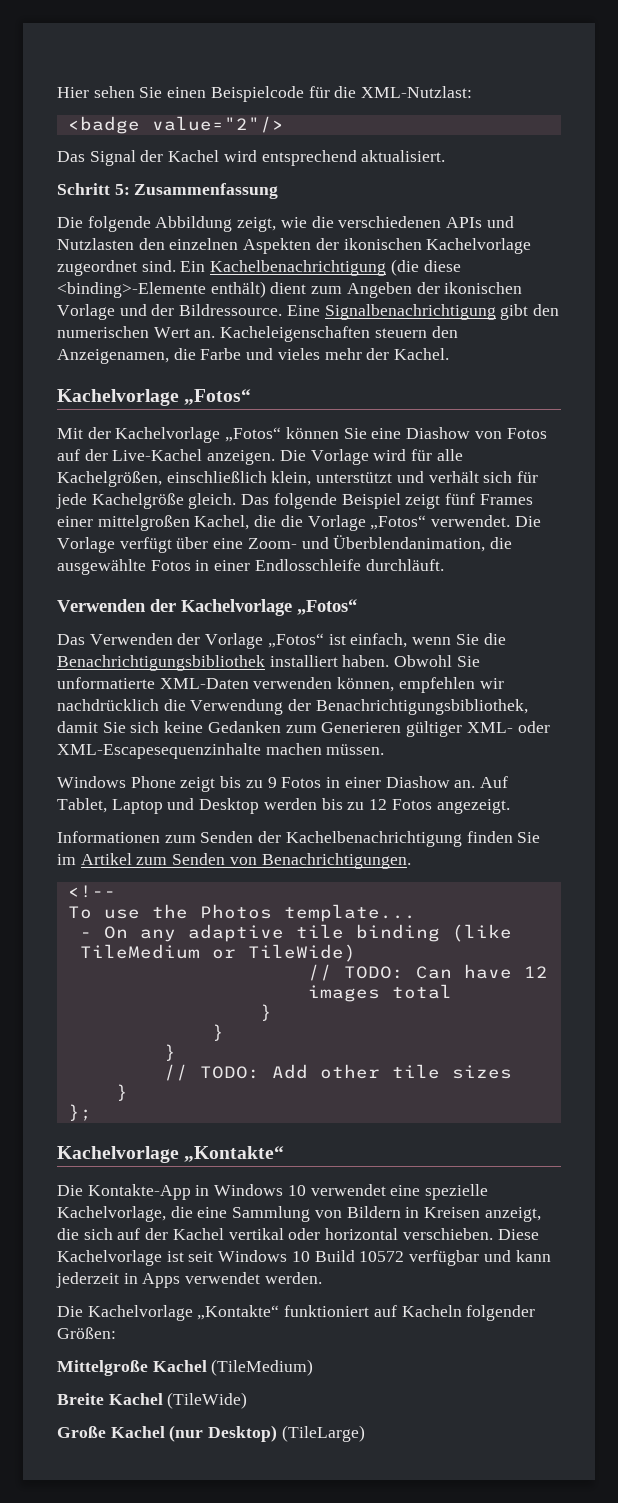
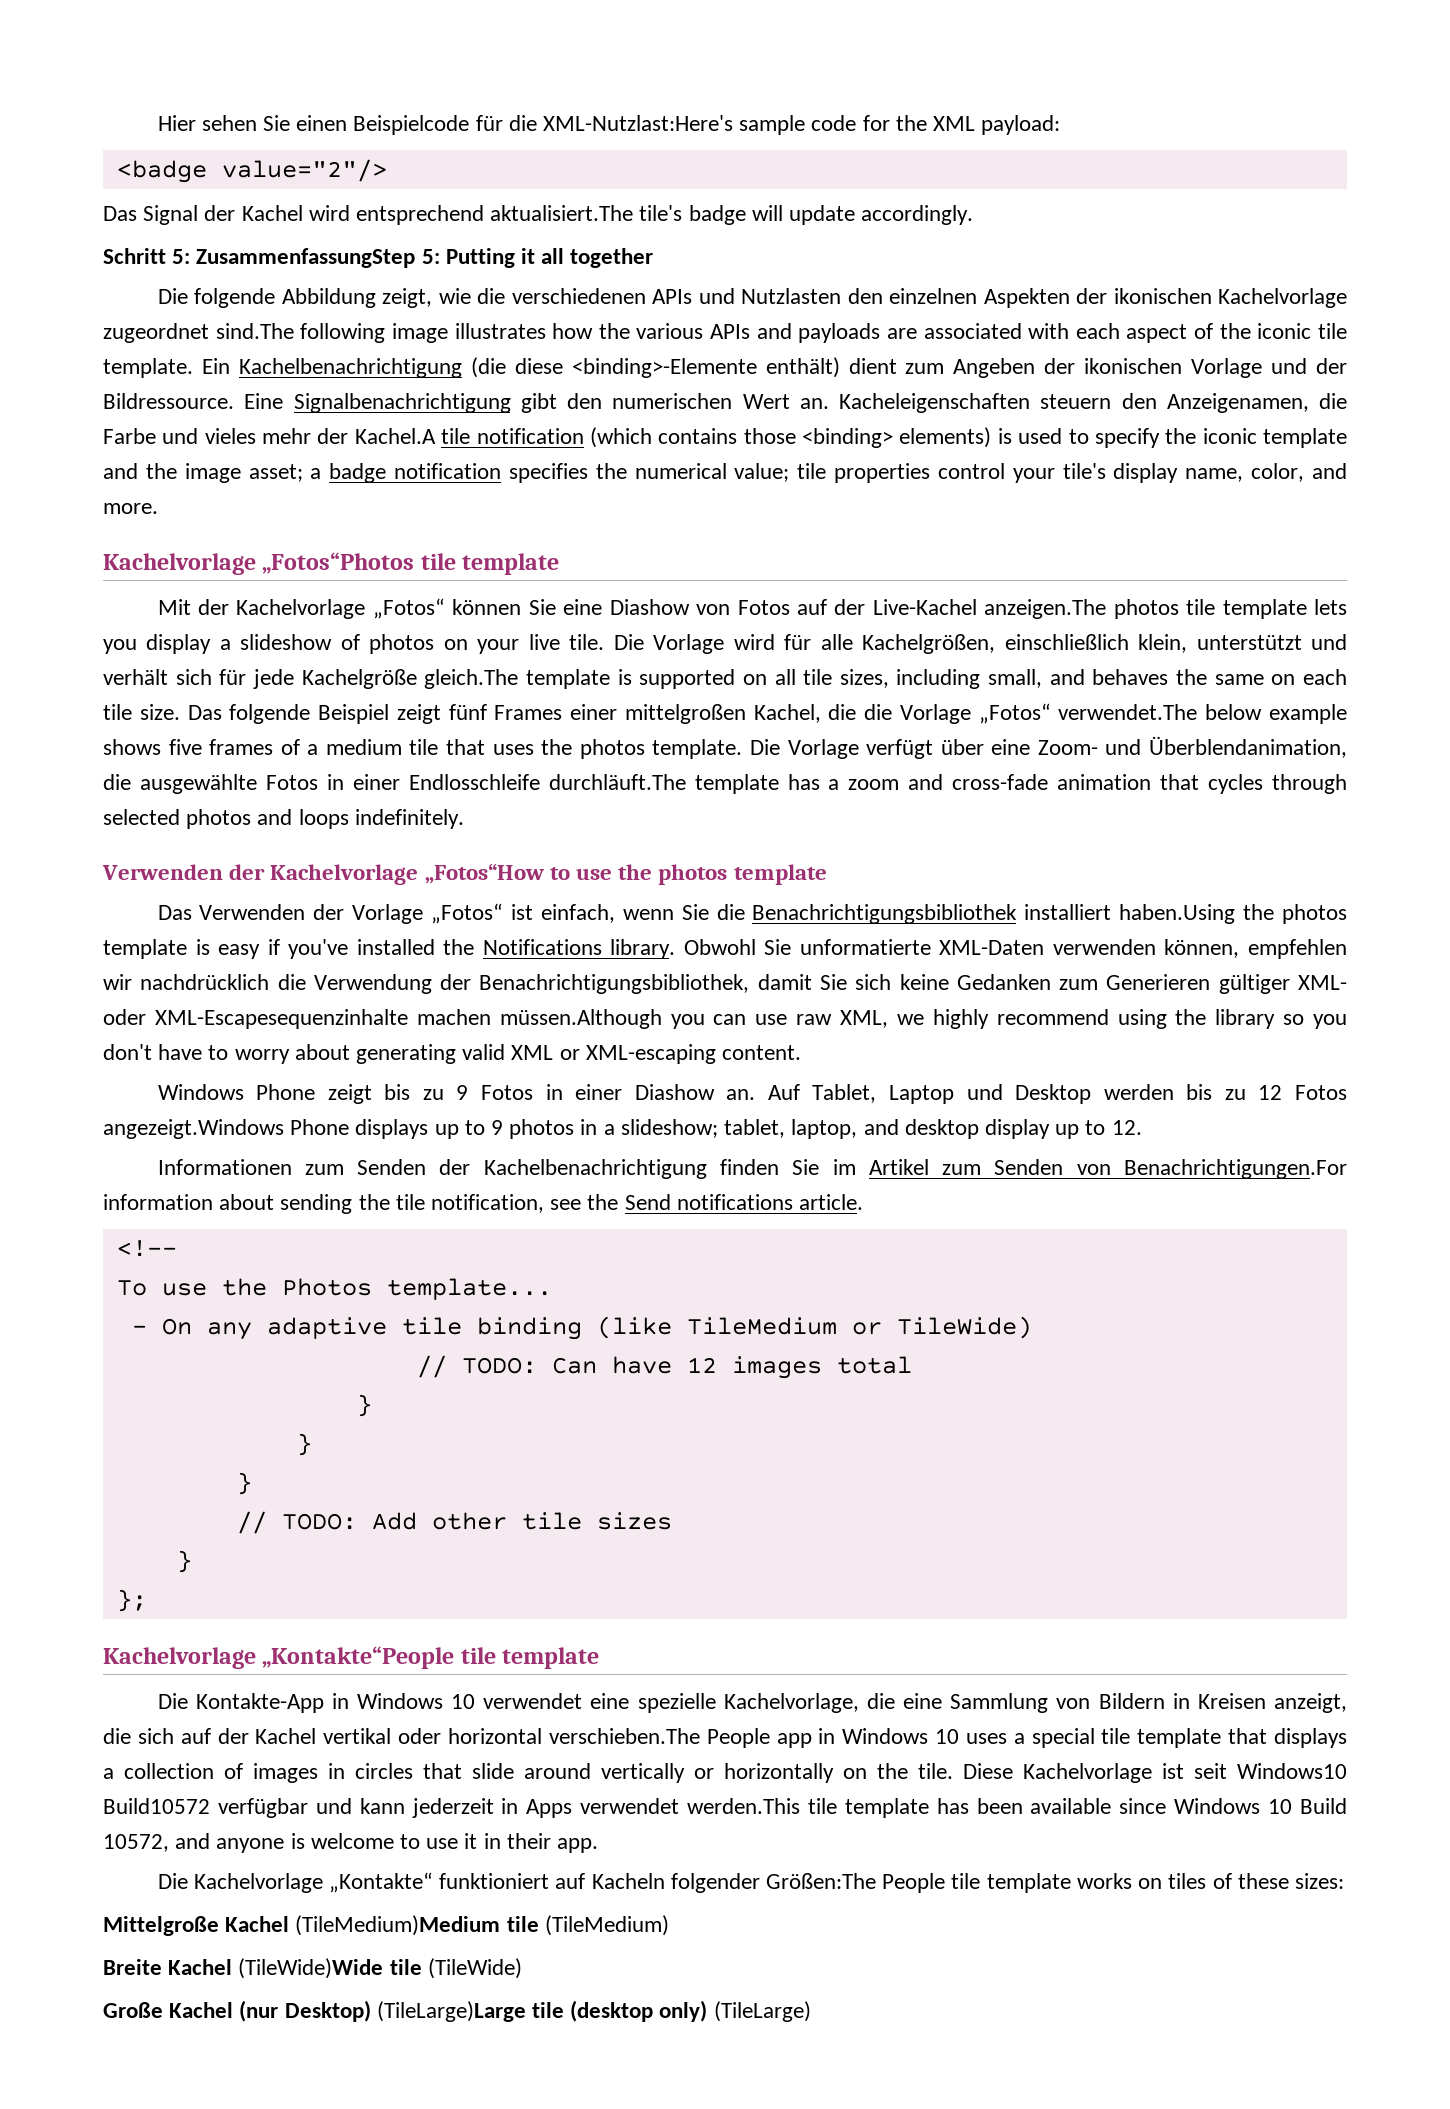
- Hier sehen Sie einen Beispielcode für die XML-Nutzlast:
+ Hier sehen Sie einen Beispielcode für die XML-Nutzlast:Here's sample code for the XML payload:
- Das Signal der Kachel wird entsprechend aktualisiert.
- Schritt 5: Zusammenfassung
+ Das Signal der Kachel wird entsprechend aktualisiert.The tile's badge will update accordingly.
+ Schritt 5: ZusammenfassungStep 5: Putting it all together
- Die folgende Abbildung zeigt, wie die verschiedenen APIs und Nutzlasten den einzelnen Aspekten der ikonischen Kachelvorlage zugeordnet sind.
+ Die folgende Abbildung zeigt, wie die verschiedenen APIs und Nutzlasten den einzelnen Aspekten der ikonischen Kachelvorlage zugeordnet sind.The following image illustrates how the various APIs and payloads are associated with each aspect of the iconic tile template.
- Kacheleigenschaften steuern den Anzeigenamen, die Farbe und vieles mehr der Kachel.
- Kachelvorlage „Fotos“
+ Kacheleigenschaften steuern den Anzeigenamen, die Farbe und vieles mehr der Kachel.A tile notification (which contains those <binding> elements) is used to specify the iconic template and the image asset; a badge notification specifies the numerical value; tile properties control your tile's display name, color, and more.
+ Kachelvorlage „Fotos“Photos tile template
- Mit der Kachelvorlage „Fotos“ können Sie eine Diashow von Fotos auf der Live-Kachel anzeigen.
+ Mit der Kachelvorlage „Fotos“ können Sie eine Diashow von Fotos auf der Live-Kachel anzeigen.The photos tile template lets you display a slideshow of photos on your live tile.
- Die Vorlage wird für alle Kachelgrößen, einschließlich klein, unterstützt und verhält sich für jede Kachelgröße gleich.
+ Die Vorlage wird für alle Kachelgrößen, einschließlich klein, unterstützt und verhält sich für jede Kachelgröße gleich.The template is supported on all tile sizes, including small, and behaves the same on each tile size.
- Das folgende Beispiel zeigt fünf Frames einer mittelgroßen Kachel, die die Vorlage „Fotos“ verwendet.
+ Das folgende Beispiel zeigt fünf Frames einer mittelgroßen Kachel, die die Vorlage „Fotos“ verwendet.The below example shows five frames of a medium tile that uses the photos template.
- Die Vorlage verfügt über eine Zoom- und Überblendanimation, die ausgewählte Fotos in einer Endlosschleife durchläuft.
- Verwenden der Kachelvorlage „Fotos“
+ Die Vorlage verfügt über eine Zoom- und Überblendanimation, die ausgewählte Fotos in einer Endlosschleife durchläuft.The template has a zoom and cross-fade animation that cycles through selected photos and loops indefinitely.
+ Verwenden der Kachelvorlage „Fotos“How to use the photos template
- Das Verwenden der Vorlage „Fotos“ ist einfach, wenn Sie die Benachrichtigungsbibliothek installiert haben.
+ Das Verwenden der Vorlage „Fotos“ ist einfach, wenn Sie die Benachrichtigungsbibliothek installiert haben.Using the photos template is easy if you've installed the Notifications library.
- Obwohl Sie unformatierte XML-Daten verwenden können, empfehlen wir nachdrücklich die Verwendung der Benachrichtigungsbibliothek, damit Sie sich keine Gedanken zum Generieren gültiger XML- oder XML-Escapesequenzinhalte machen müssen.
+ Obwohl Sie unformatierte XML-Daten verwenden können, empfehlen wir nachdrücklich die Verwendung der Benachrichtigungsbibliothek, damit Sie sich keine Gedanken zum Generieren gültiger XML- oder XML-Escapesequenzinhalte machen müssen.Although you can use raw XML, we highly recommend using the library so you don't have to worry about generating valid XML or XML-escaping content.
- Auf Tablet, Laptop und Desktop werden bis zu 12 Fotos angezeigt.
+ Auf Tablet, Laptop und Desktop werden bis zu 12 Fotos angezeigt.Windows Phone displays up to 9 photos in a slideshow; tablet, laptop, and desktop display up to 12.
- Informationen zum Senden der Kachelbenachrichtigung finden Sie im Artikel zum Senden von Benachrichtigungen.
+ Informationen zum Senden der Kachelbenachrichtigung finden Sie im Artikel zum Senden von Benachrichtigungen.For information about sending the tile notification, see the Send notifications article.
  };
- Kachelvorlage „Kontakte“
+ Kachelvorlage „Kontakte“People tile template
- Die Kontakte-App in Windows 10 verwendet eine spezielle Kachelvorlage, die eine Sammlung von Bildern in Kreisen anzeigt, die sich auf der Kachel vertikal oder horizontal verschieben. Diese Kachelvorlage ist seit Windows 10 Build 10572 verfügbar und kann jederzeit in Apps verwendet werden.
+ Die Kontakte-App in Windows 10 verwendet eine spezielle Kachelvorlage, die eine Sammlung von Bildern in Kreisen anzeigt, die sich auf der Kachel vertikal oder horizontal verschieben.The People app in Windows 10 uses a special tile template that displays a collection of images in circles that slide around vertically or horizontally on the tile. Diese Kachelvorlage ist seit Windows10 Build10572 verfügbar und kann jederzeit in Apps verwendet werden.This tile template has been available since Windows 10 Build 10572, and anyone is welcome to use it in their app.
- Die Kachelvorlage „Kontakte“ funktioniert auf Kacheln folgender Größen:
+ Die Kachelvorlage „Kontakte“ funktioniert auf Kacheln folgender Größen:The People tile template works on tiles of these sizes:
- Mittelgroße Kachel (TileMedium)
+ Mittelgroße Kachel (TileMedium)Medium tile (TileMedium)
- Breite Kachel (TileWide)
+ Breite Kachel (TileWide)Wide tile (TileWide)
- Große Kachel (nur Desktop) (TileLarge)
+ Große Kachel (nur Desktop) (TileLarge)Large tile (desktop only) (TileLarge)

